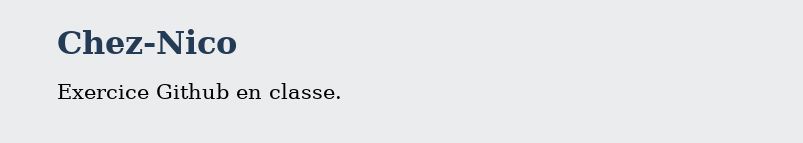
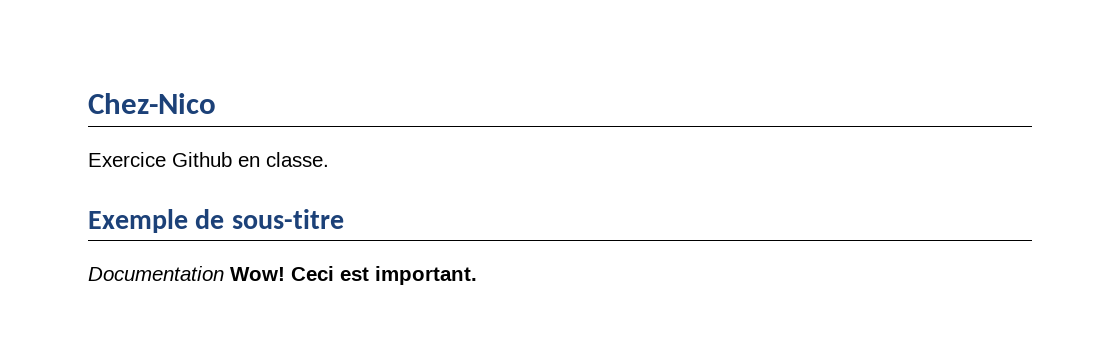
+ Exemple de sous-titre
+ Documentation Wow! Ceci est important.

